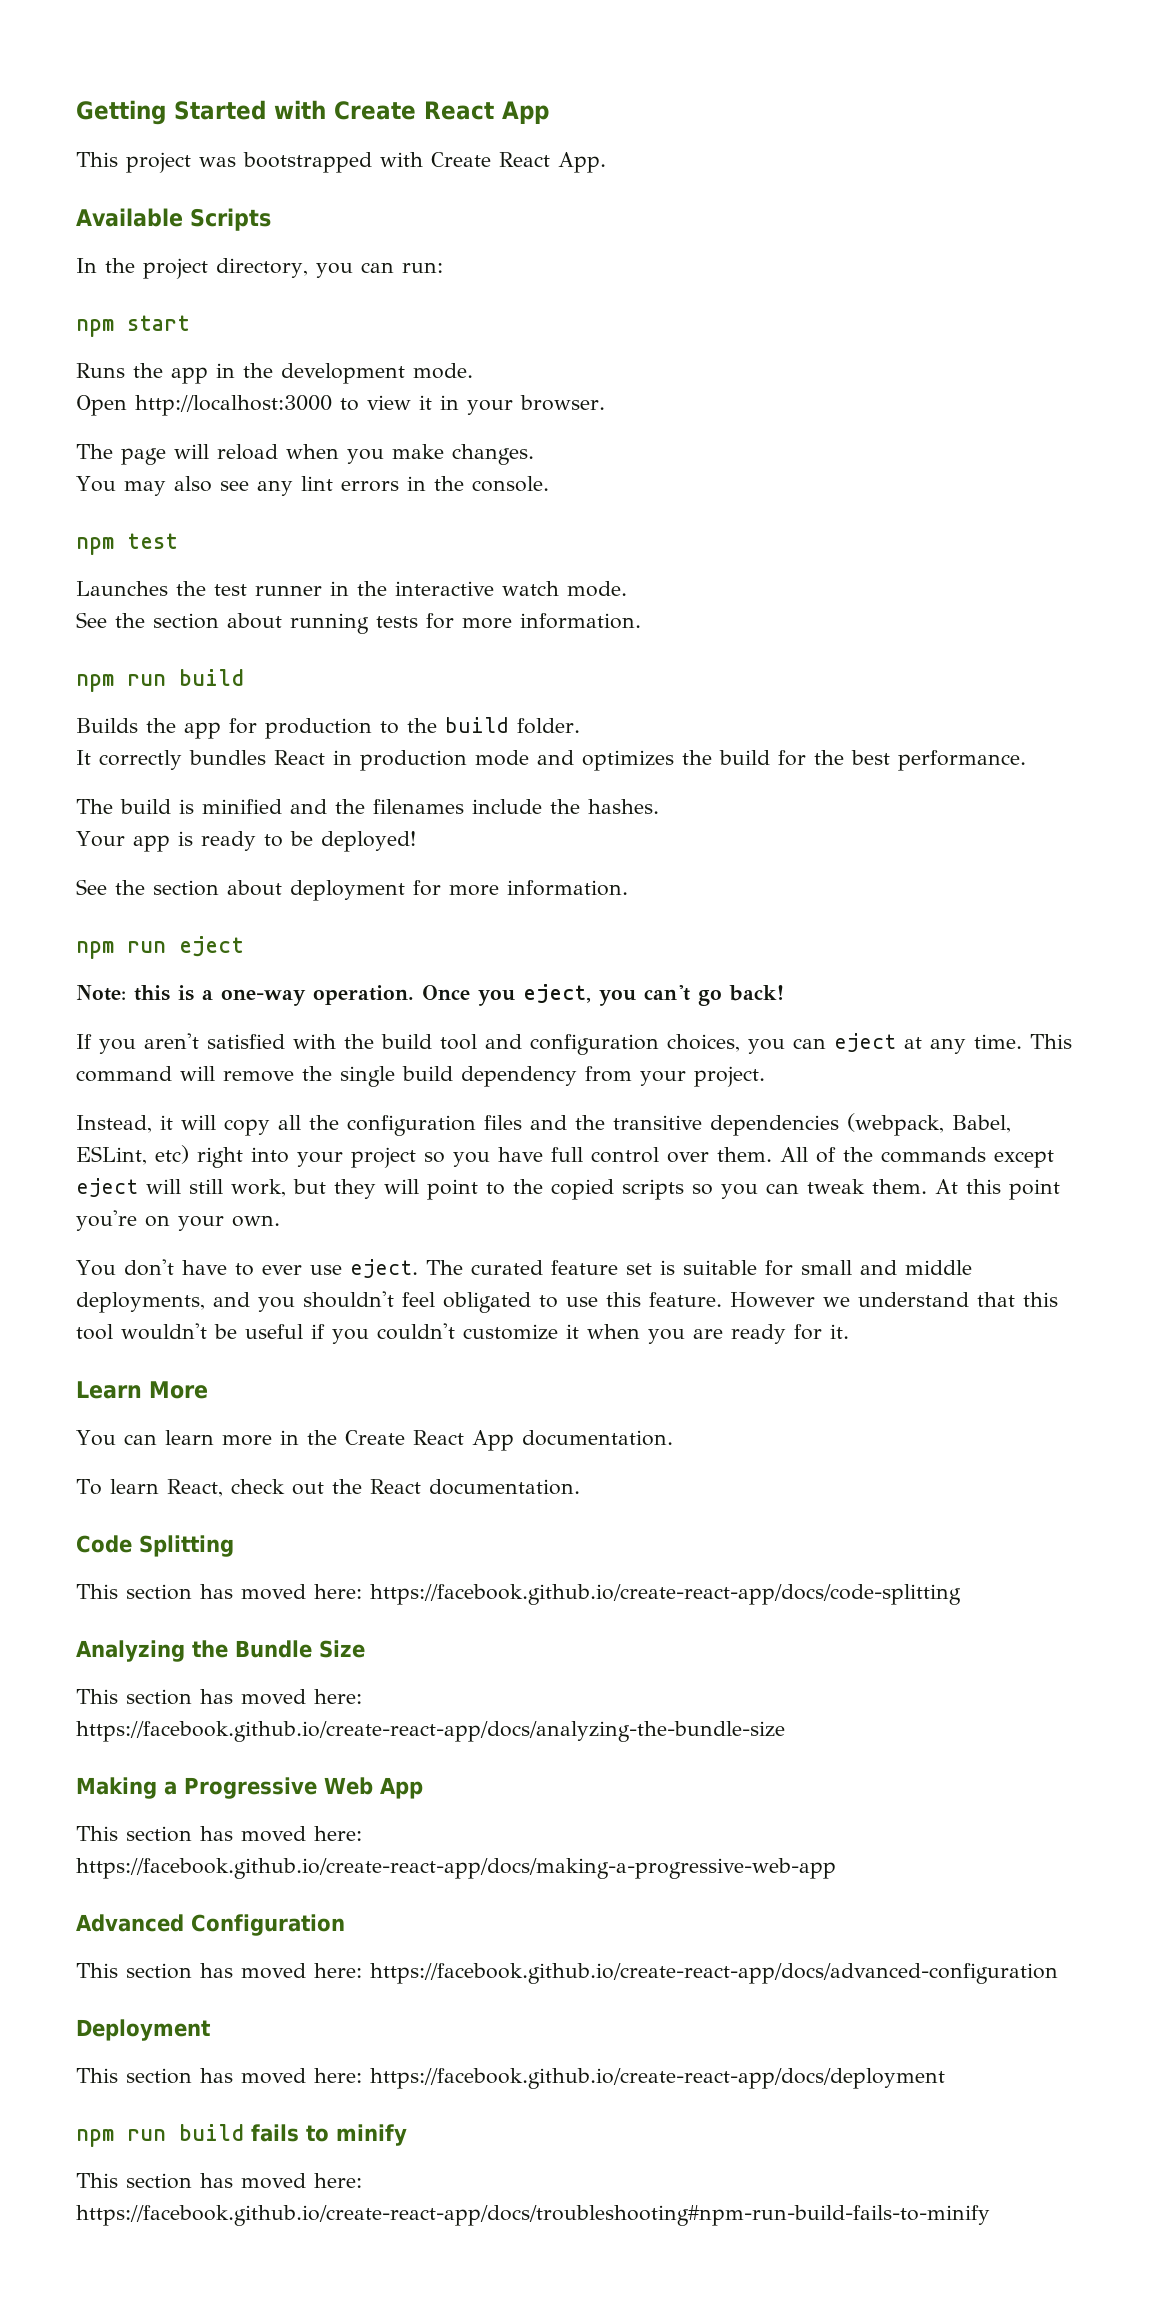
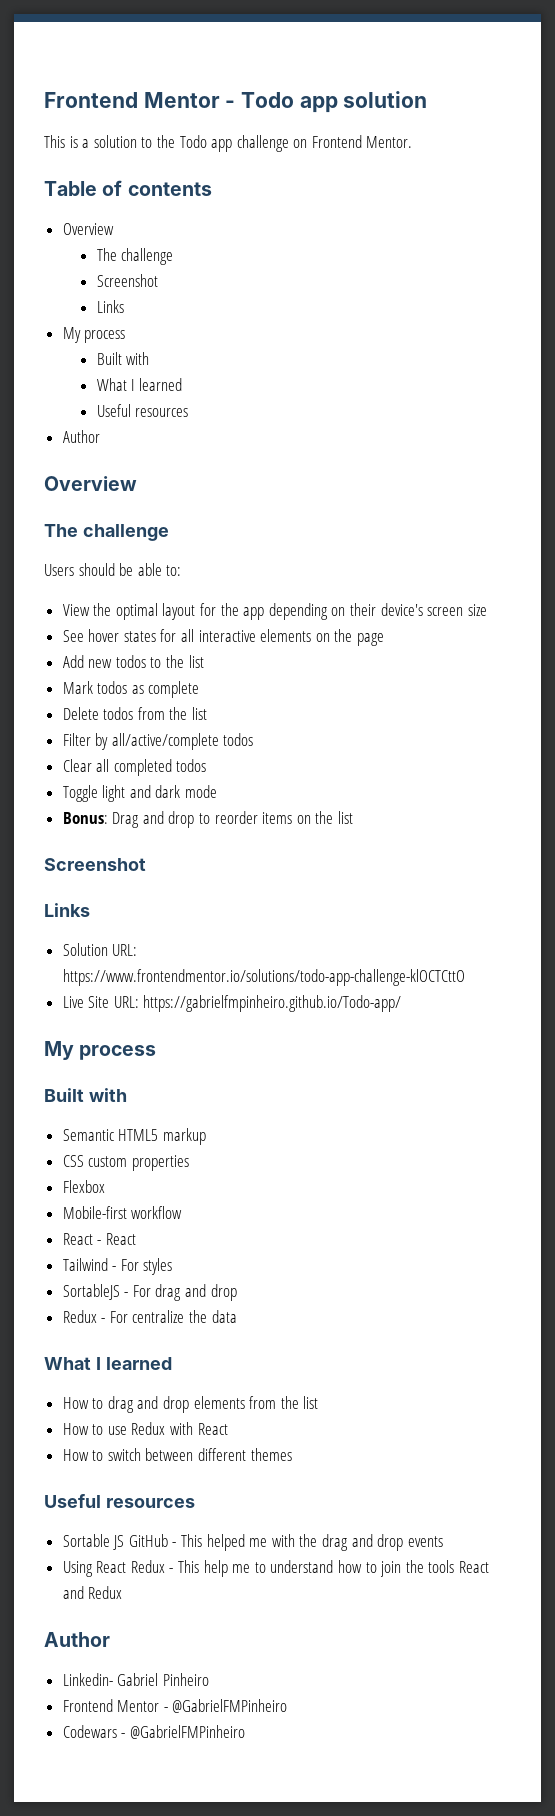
- Getting Started with Create React App
- This project was bootstrapped with Create React App.
- Available Scripts
- In the project directory, you can run:
- npm start
- Runs the app in the development mode.
- Open http://localhost:3000 to view it in your browser.
- The page will reload when you make changes.
- You may also see any lint errors in the console.
- npm test
- Launches the test runner in the interactive watch mode.
- See the section about running tests for more information.
- npm run build
- Builds the app for production to the build folder.
- It correctly bundles React in production mode and optimizes the build for the best performance.
- The build is minified and the filenames include the hashes.
- Your app is ready to be deployed!
- See the section about deployment for more information.
- npm run eject
- Note: this is a one-way operation. Once you eject, you can't go back!
- If you aren't satisfied with the build tool and configuration choices, you can eject at any time. This command will remove the single build dependency from your project.
- Instead, it will copy all the configuration files and the transitive dependencies (webpack, Babel, ESLint, etc) right into your project so you have full control over them. All of the commands except eject will still work, but they will point to the copied scripts so you can tweak them. At this point you're on your own.
- You don't have to ever use eject. The curated feature set is suitable for small and middle deployments, and you shouldn't feel obligated to use this feature. However we understand that this tool wouldn't be useful if you couldn't customize it when you are ready for it.
- Learn More
- You can learn more in the Create React App documentation.
- To learn React, check out the React documentation.
- Code Splitting
- This section has moved here: https://facebook.github.io/create-react-app/docs/code-splitting
- Analyzing the Bundle Size
- This section has moved here: https://facebook.github.io/create-react-app/docs/analyzing-the-bundle-size
- Making a Progressive Web App
- This section has moved here: https://facebook.github.io/create-react-app/docs/making-a-progressive-web-app
- Advanced Configuration
- This section has moved here: https://facebook.github.io/create-react-app/docs/advanced-configuration
- Deployment
- This section has moved here: https://facebook.github.io/create-react-app/docs/deployment
- npm run build fails to minify
- This section has moved here: https://facebook.github.io/create-react-app/docs/troubleshooting#npm-run-build-fails-to-minify
+ Frontend Mentor - Todo app solution
+ This is a solution to the Todo app challenge on Frontend Mentor.
+ Table of contents
+ Overview
+ The challenge
+ Screenshot
+ Links
+ My process
+ Built with
+ What I learned
+ Useful resources
+ Author
+ Overview
+ The challenge
+ Users should be able to:
+ View the optimal layout for the app depending on their device's screen size
+ See hover states for all interactive elements on the page
+ Add new todos to the list
+ Mark todos as complete
+ Delete todos from the list
+ Filter by all/active/complete todos
+ Clear all completed todos
+ Toggle light and dark mode
+ Bonus: Drag and drop to reorder items on the list
+ Screenshot
+ Links
+ Solution URL: https://www.frontendmentor.io/solutions/todo-app-challenge-klOCTCttO
+ Live Site URL: https://gabrielfmpinheiro.github.io/Todo-app/
+ My process
+ Built with
+ Semantic HTML5 markup
+ CSS custom properties
+ Flexbox
+ Mobile-first workflow
+ React - React
+ Tailwind - For styles
+ SortableJS - For drag and drop
+ Redux - For centralize the data
+ What I learned
+ How to drag and drop elements from the list
+ How to use Redux with React
+ How to switch between different themes
+ Useful resources
+ Sortable JS GitHub - This helped me with the drag and drop events
+ Using React Redux - This help me to understand how to join the tools React and Redux
+ Author
+ Linkedin- Gabriel Pinheiro
+ Frontend Mentor - @GabrielFMPinheiro
+ Codewars - @GabrielFMPinheiro

